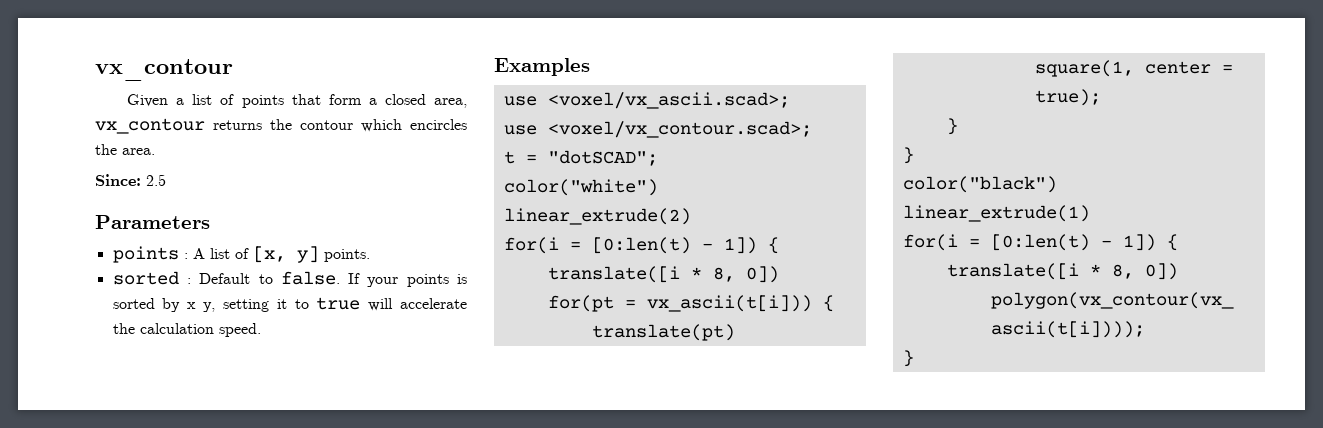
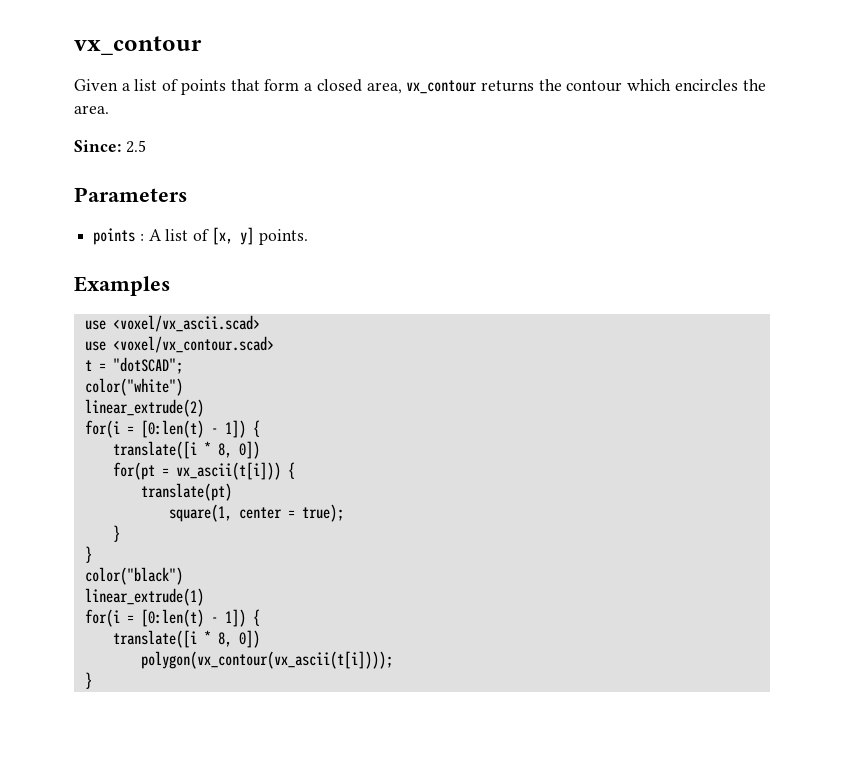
- sorted : Default to false. If your points is sorted by x y, setting it to true will accelerate the calculation speed.
- use <voxel/vx_ascii.scad>;
- use <voxel/vx_contour.scad>;
+ use <voxel/vx_ascii.scad>
+ use <voxel/vx_contour.scad>

